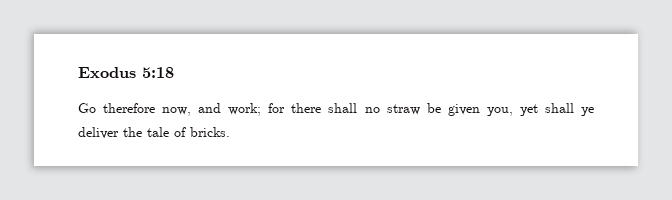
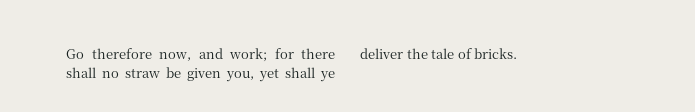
- Exodus 5:18

